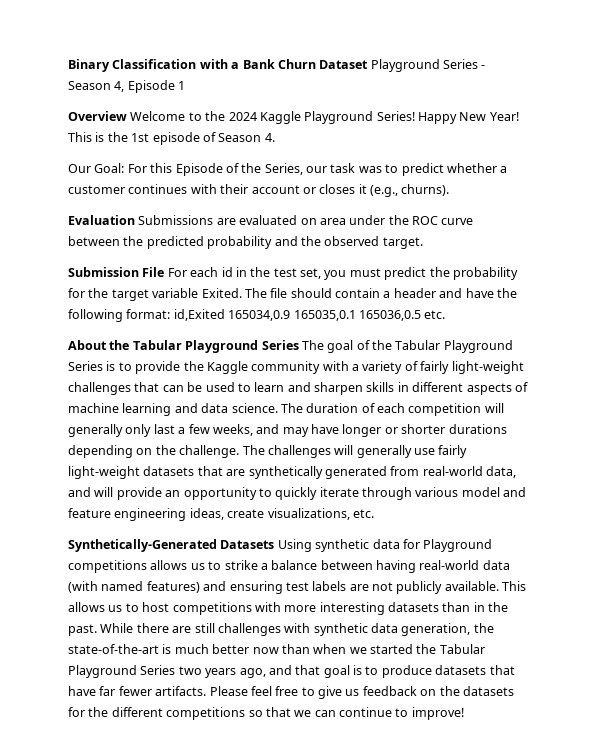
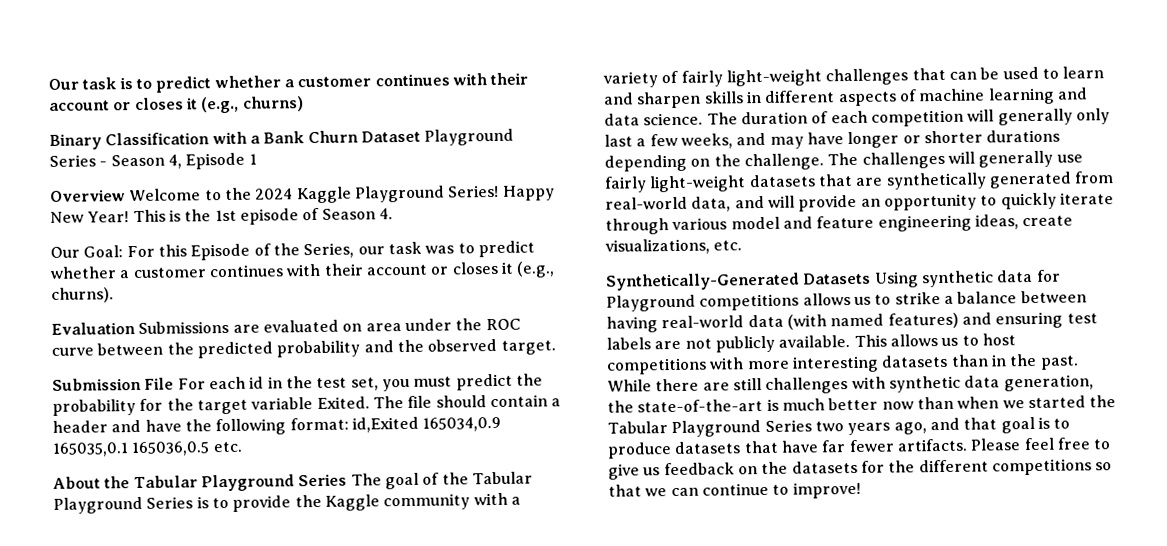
+ Our task is to predict whether a customer continues with their account or closes it (e.g., churns)

